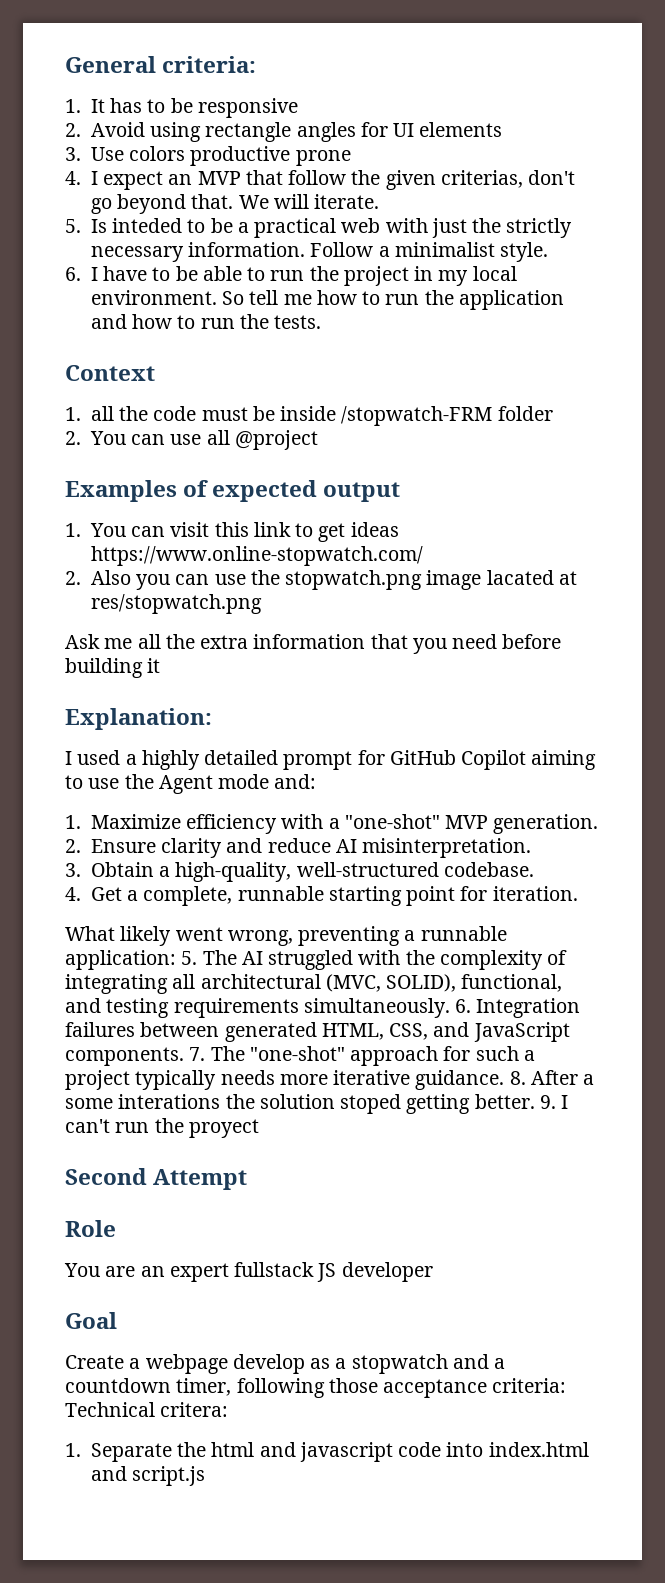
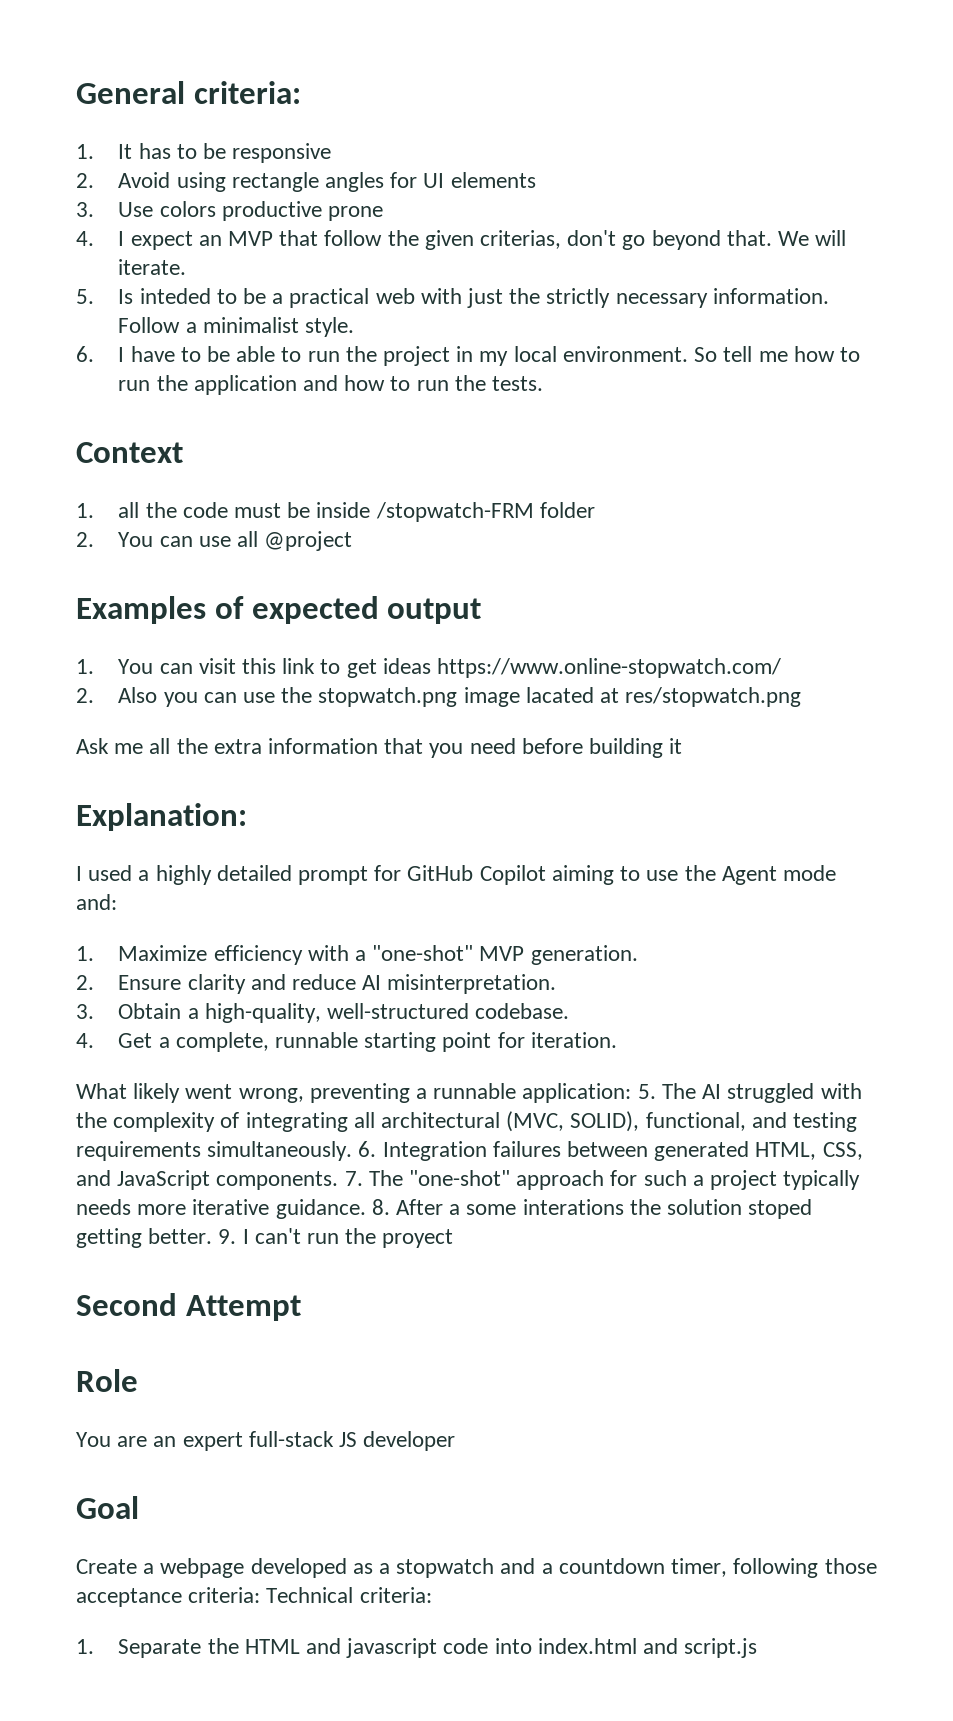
- You are an expert fullstack JS developer
+ You are an expert full-stack JS developer
- Create a webpage develop as a stopwatch and a countdown timer, following those acceptance criteria: Technical critera:
+ Create a webpage developed as a stopwatch and a countdown timer, following those acceptance criteria: Technical criteria:
- 1. Separate the html and javascript code into index.html and script.js
+ 1. Separate the HTML and javascript code into index.html and script.js

